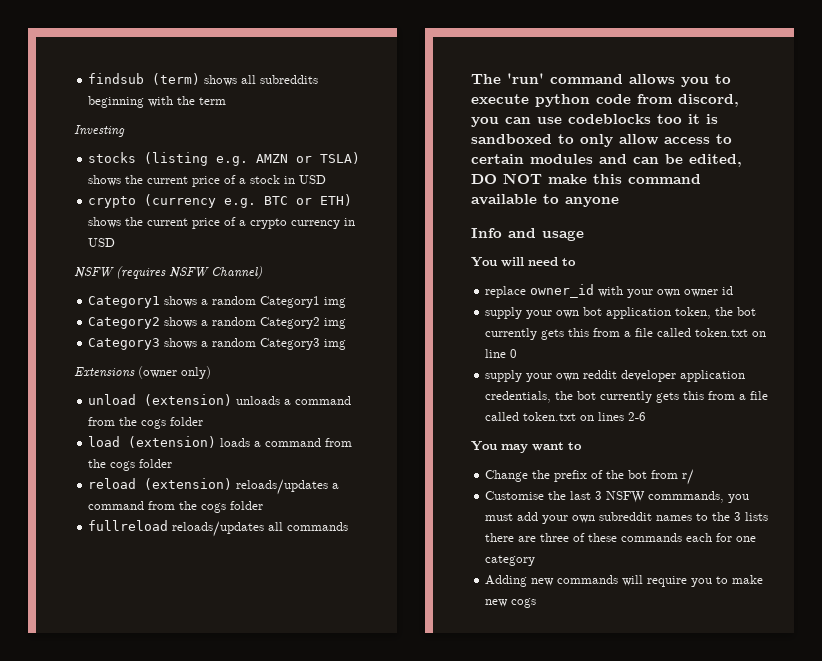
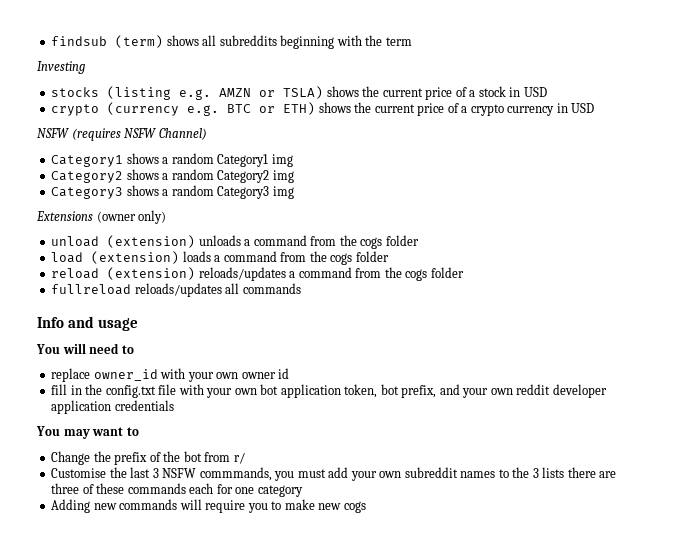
- The 'run' command allows you to execute python code from discord, you can use codeblocks too it is sandboxed to only allow access to certain modules and can be edited, DO NOT make this command available to anyone
- supply your own bot application token, the bot currently gets this from a file called token.txt on line 0
- supply your own reddit developer application credentials, the bot currently gets this from a file called token.txt on lines 2-6
+ fill in the config.txt file with your own bot application token, bot prefix, and your own reddit developer application credentials

